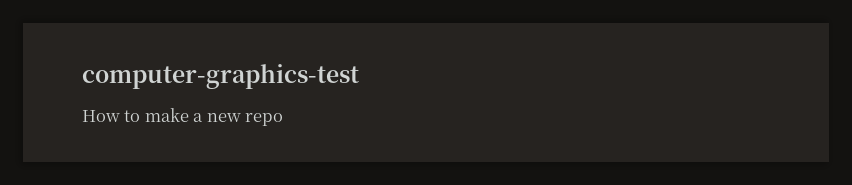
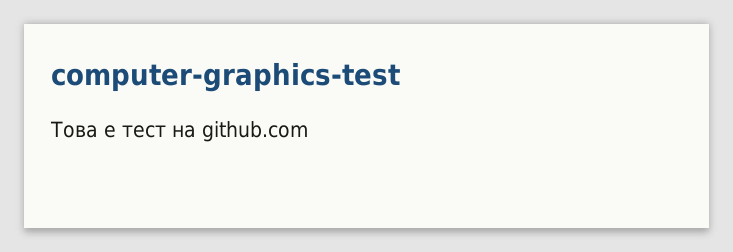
- How to make a new repo
+ Това е тест на github.com

